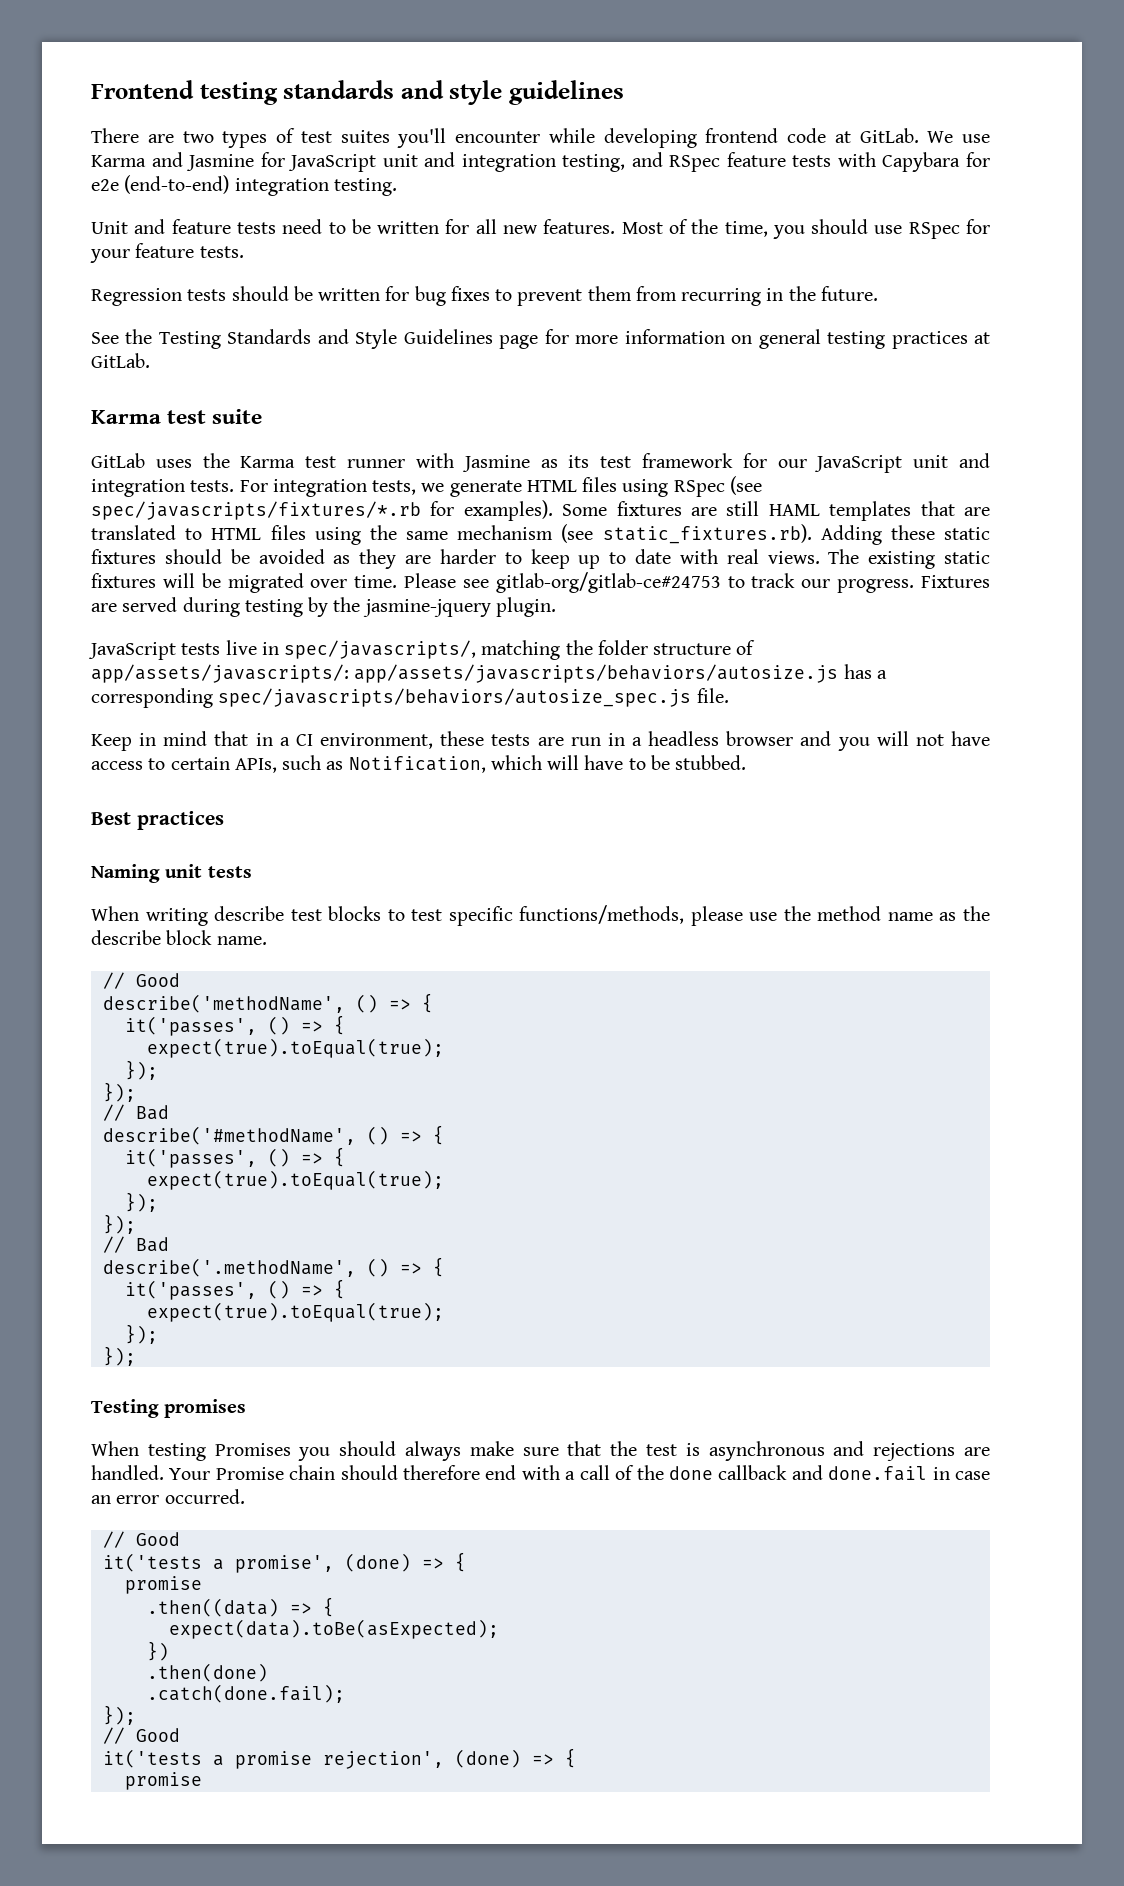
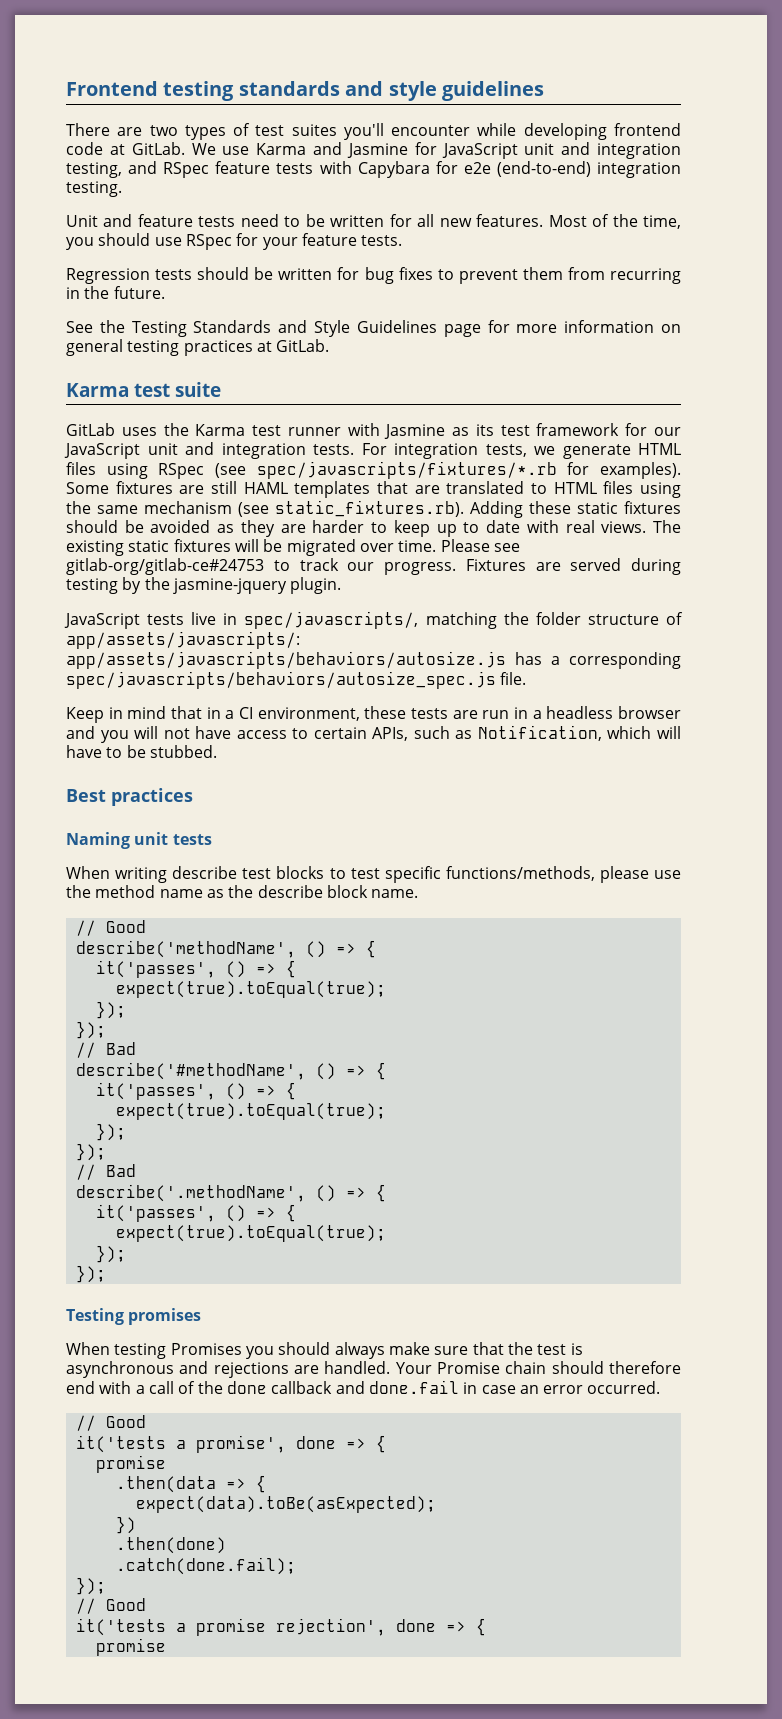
- it('tests a promise', (done) => {
+ it('tests a promise', done => {
- .then((data) => {
+ .then(data => {
- it('tests a promise rejection', (done) => {
+ it('tests a promise rejection', done => {

